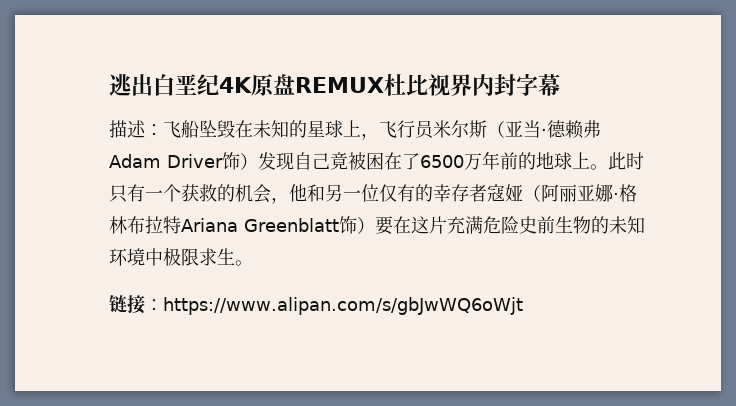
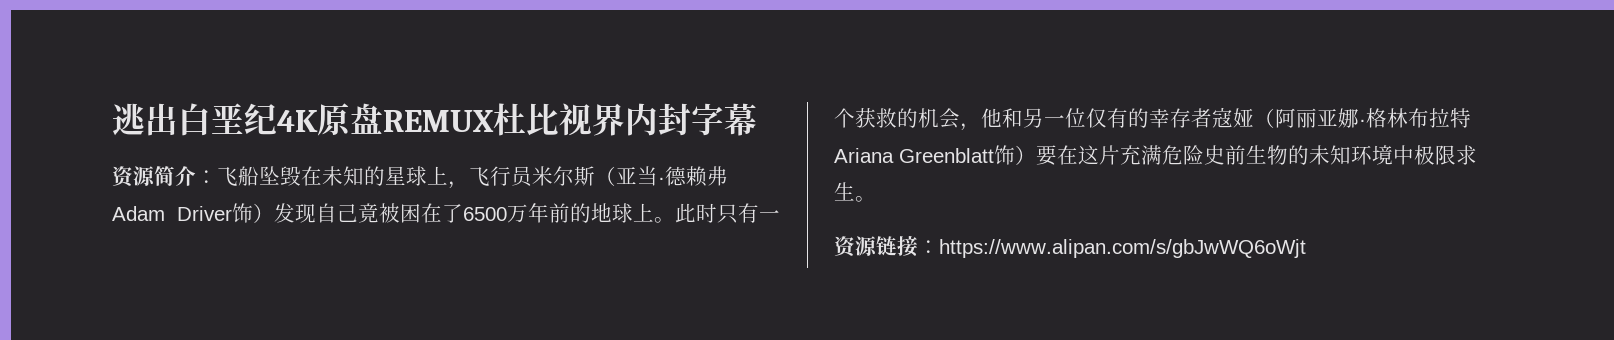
- 描述：飞船坠毁在未知的星球上，飞行员米尔斯（亚当·德赖弗Adam Driver饰）发现自己竟被困在了6500万年前的地球上。
+ 资源简介：飞船坠毁在未知的星球上，飞行员米尔斯（亚当·德赖弗Adam Driver饰）发现自己竟被困在了6500万年前的地球上。
- 链接：https://www.alipan.com/s/gbJwWQ6oWjt
+ 资源链接：https://www.alipan.com/s/gbJwWQ6oWjt

